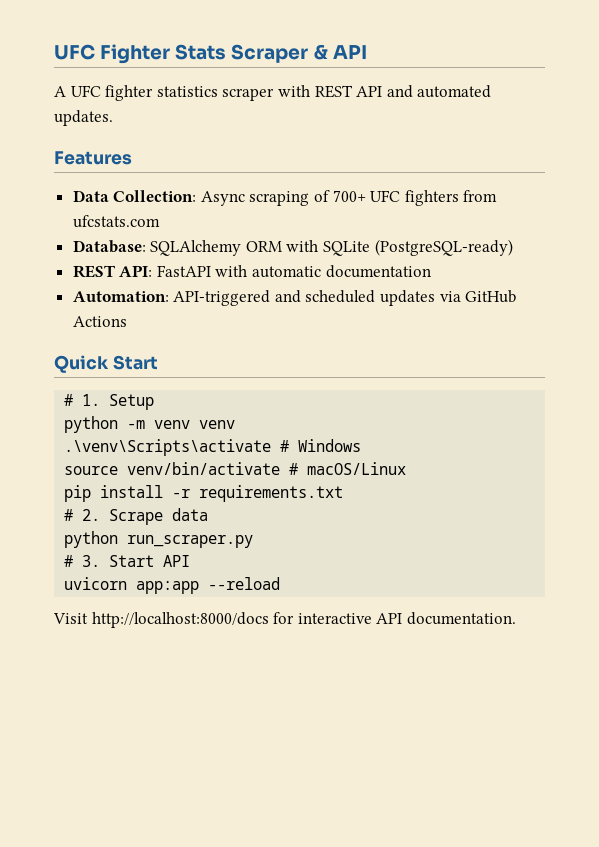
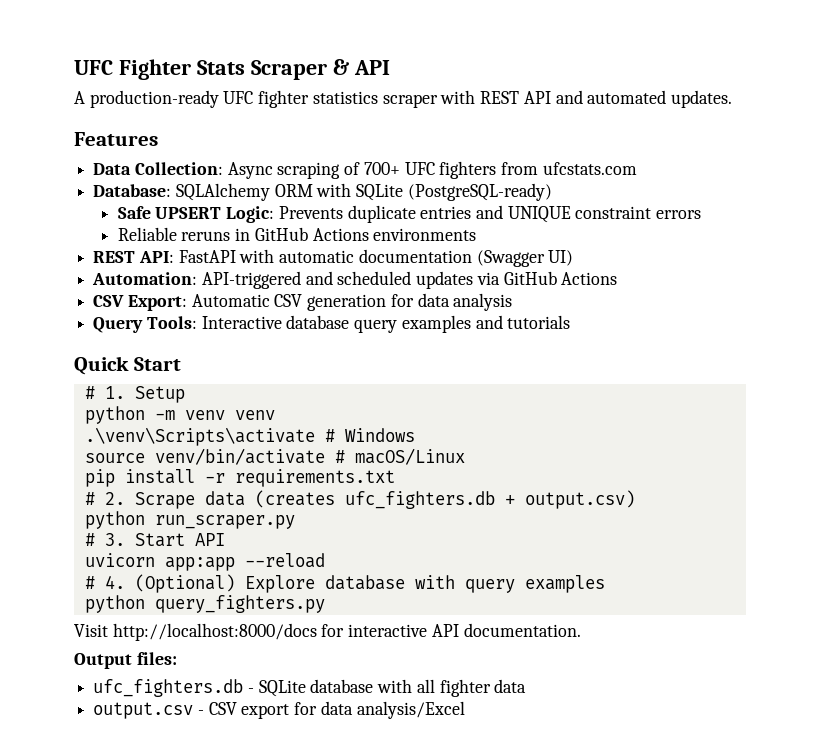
- A UFC fighter statistics scraper with REST API and automated updates.
+ A production-ready UFC fighter statistics scraper with REST API and automated updates.
+ Safe UPSERT Logic: Prevents duplicate entries and UNIQUE constraint errors
+ Reliable reruns in GitHub Actions environments
- REST API: FastAPI with automatic documentation
+ REST API: FastAPI with automatic documentation (Swagger UI)
+ CSV Export: Automatic CSV generation for data analysis
+ Query Tools: Interactive database query examples and tutorials
- # 2. Scrape data
+ # 2. Scrape data (creates ufc_fighters.db + output.csv)
+ # 4. (Optional) Explore database with query examples
+ python query_fighters.py
+ Output files:
+ ufc_fighters.db - SQLite database with all fighter data
+ output.csv - CSV export for data analysis/Excel

